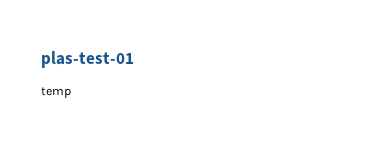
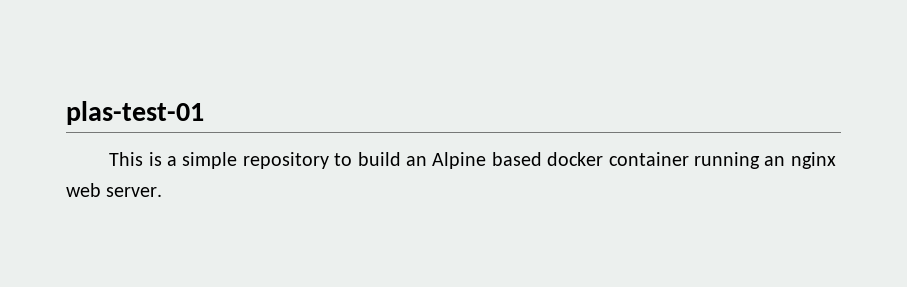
- temp
+ This is a simple repository to build an Alpine based docker container running an nginx web server.

